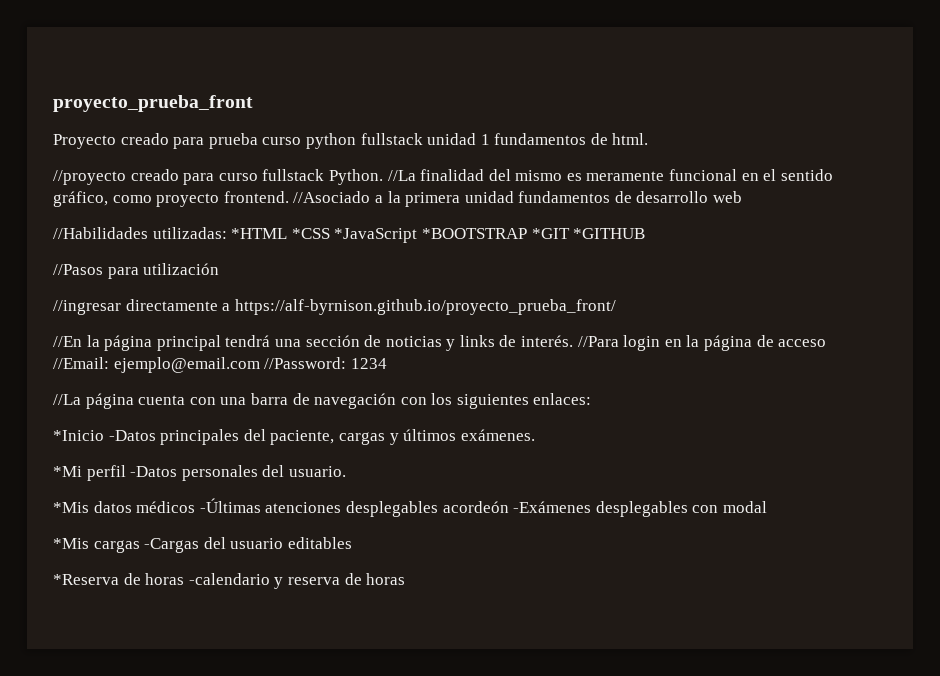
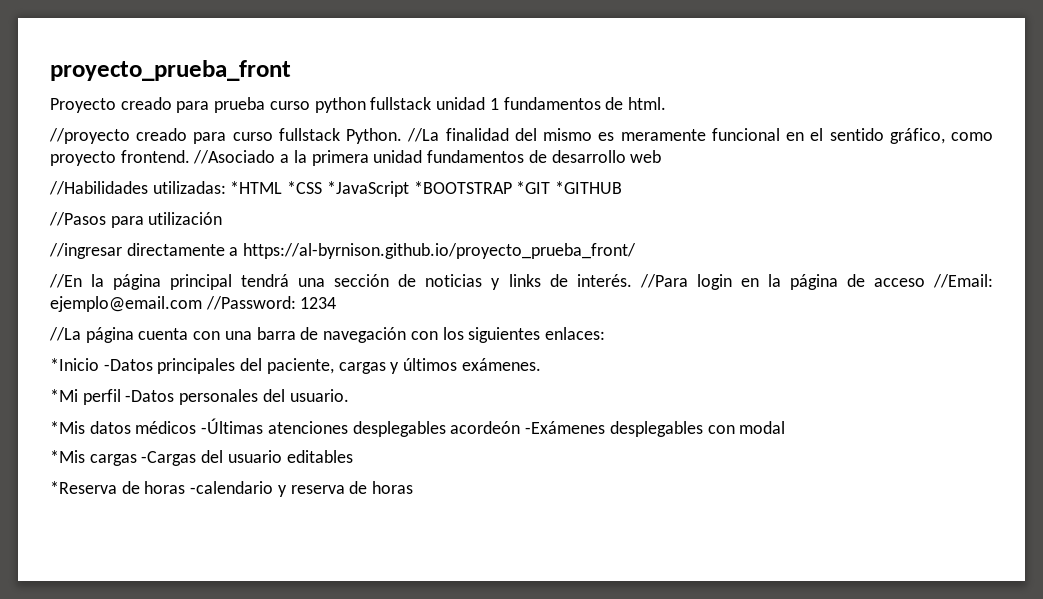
- //ingresar directamente a https://alf-byrnison.github.io/proyecto_prueba_front/
+ //ingresar directamente a https://al-byrnison.github.io/proyecto_prueba_front/

